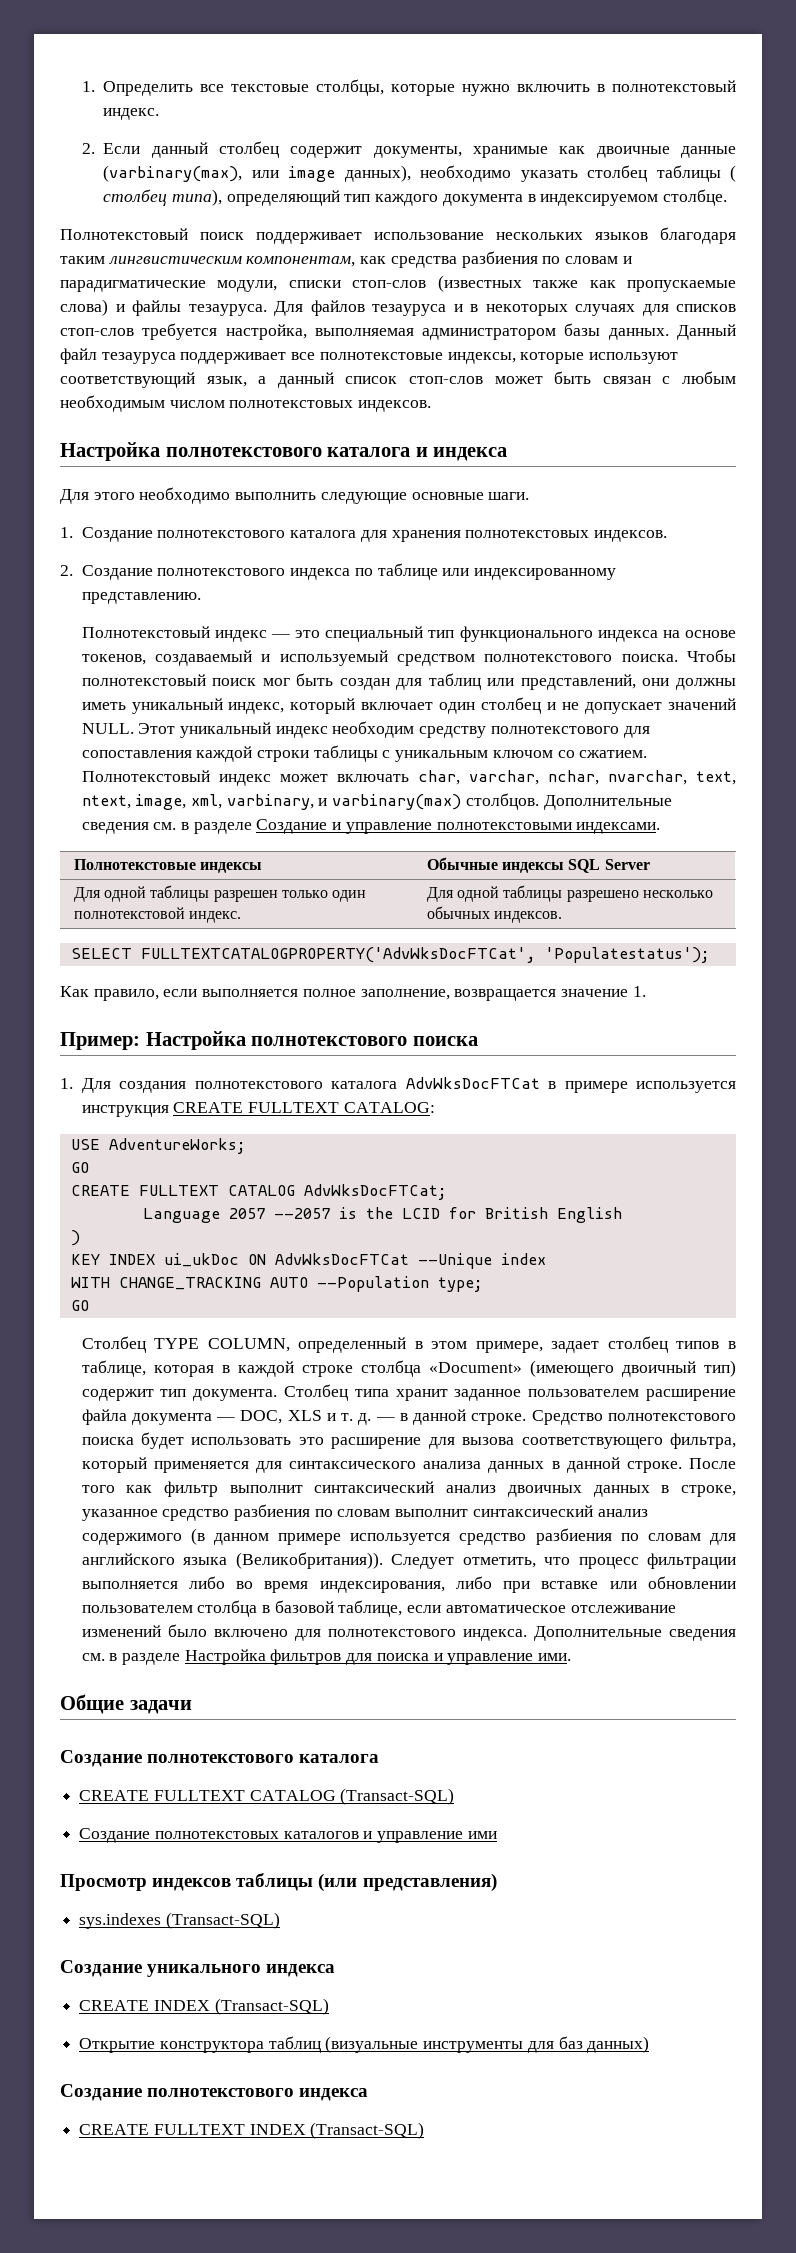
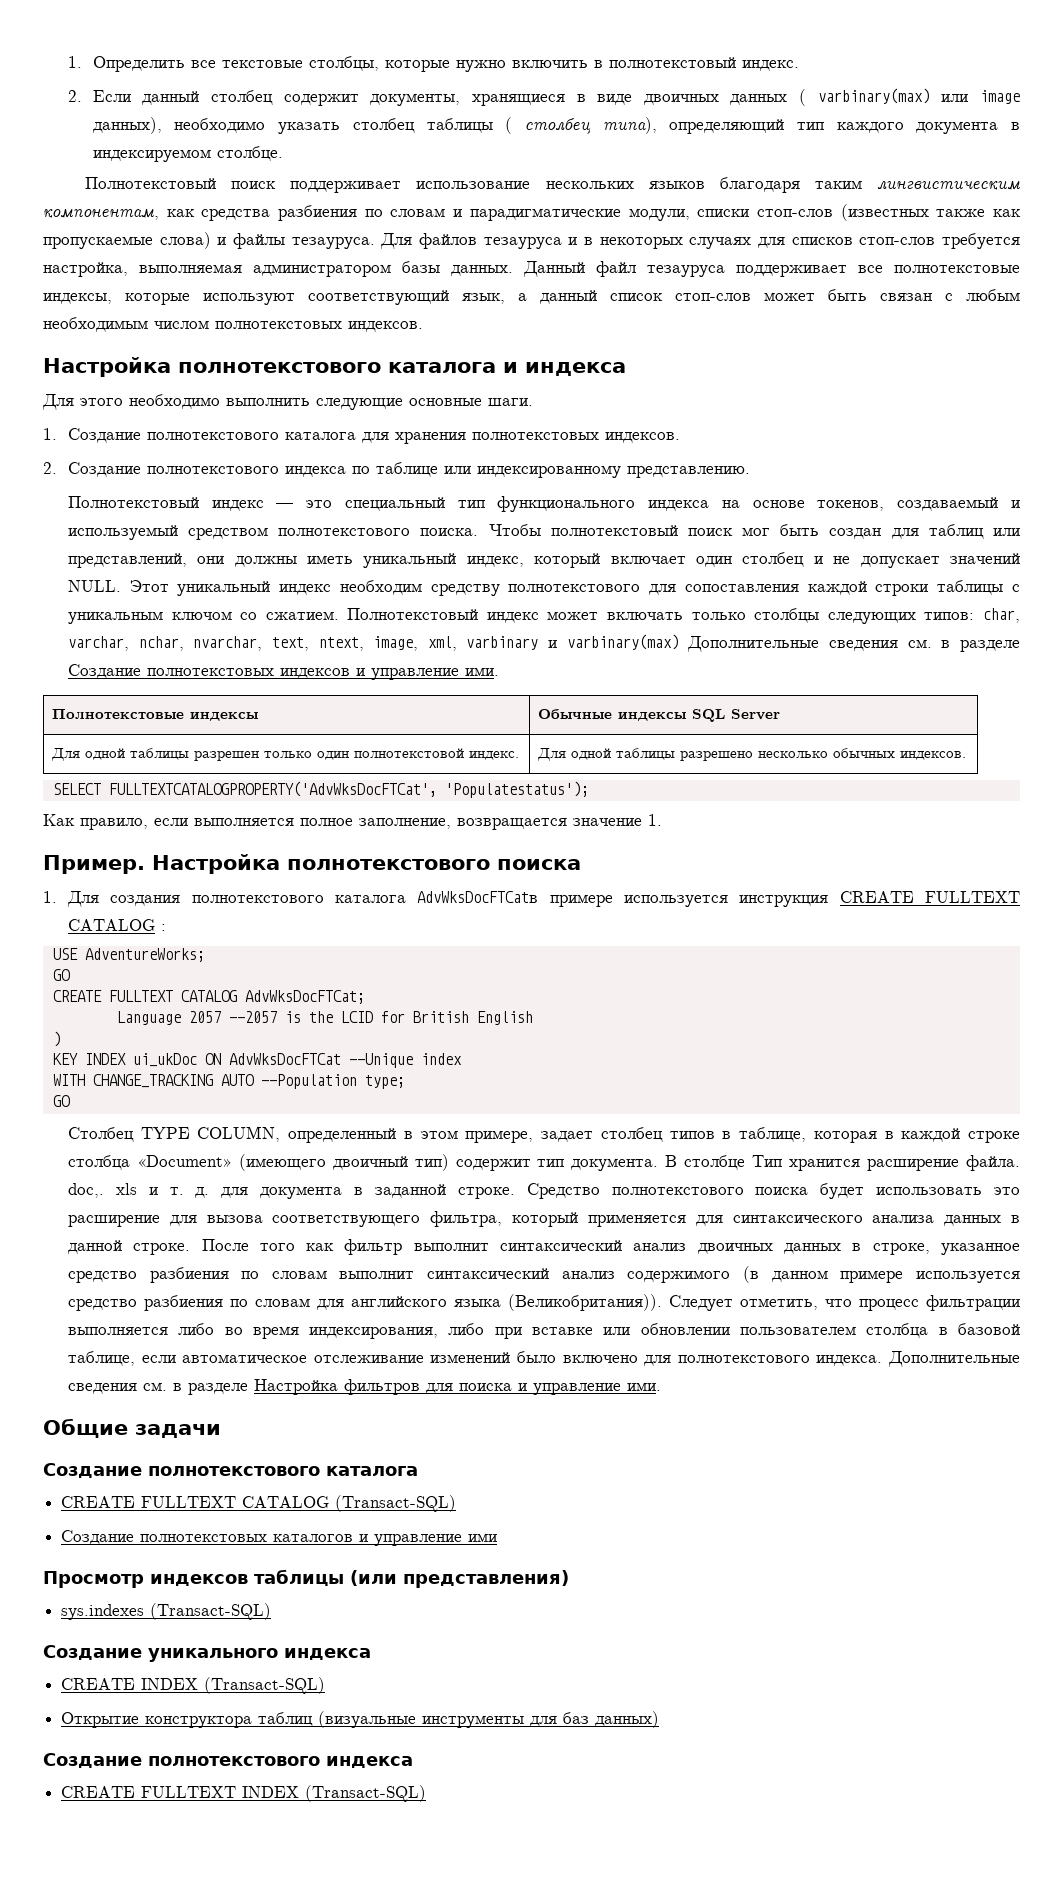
- 2. Если данный столбец содержит документы, хранимые как двоичные данные (varbinary(max), или image данных), необходимо указать столбец таблицы ( столбец типа), определяющий тип каждого документа в индексируемом столбце.
+ 2. Если данный столбец содержит документы, хранящиеся в виде двоичных данных ( varbinary(max) или image данных), необходимо указать столбец таблицы ( столбец типа), определяющий тип каждого документа в индексируемом столбце.
- Полнотекстовый индекс может включать char, varchar, nchar, nvarchar, text, ntext, image, xml, varbinary, и varbinary(max) столбцов. Дополнительные сведения см. в разделе Создание и управление полнотекстовыми индексами.
+ Полнотекстовый индекс может включать только столбцы следующих типов: char, varchar, nchar, nvarchar, text, ntext, image, xml, varbinary и varbinary(max) Дополнительные сведения см. в разделе Создание полнотекстовых индексов и управление ими.
- Пример: Настройка полнотекстового поиска
+ Пример. Настройка полнотекстового поиска
- 1. Для создания полнотекстового каталога AdvWksDocFTCat в примере используется инструкция CREATE FULLTEXT CATALOG:
+ 1. Для создания полнотекстового каталога AdvWksDocFTCatв примере используется инструкция CREATE FULLTEXT CATALOG :
- Столбец типа хранит заданное пользователем расширение файла документа — DOC, XLS и т. д. — в данной строке.
+ В столбце Тип хранится расширение файла. doc,. xls и т. д. для документа в заданной строке.

